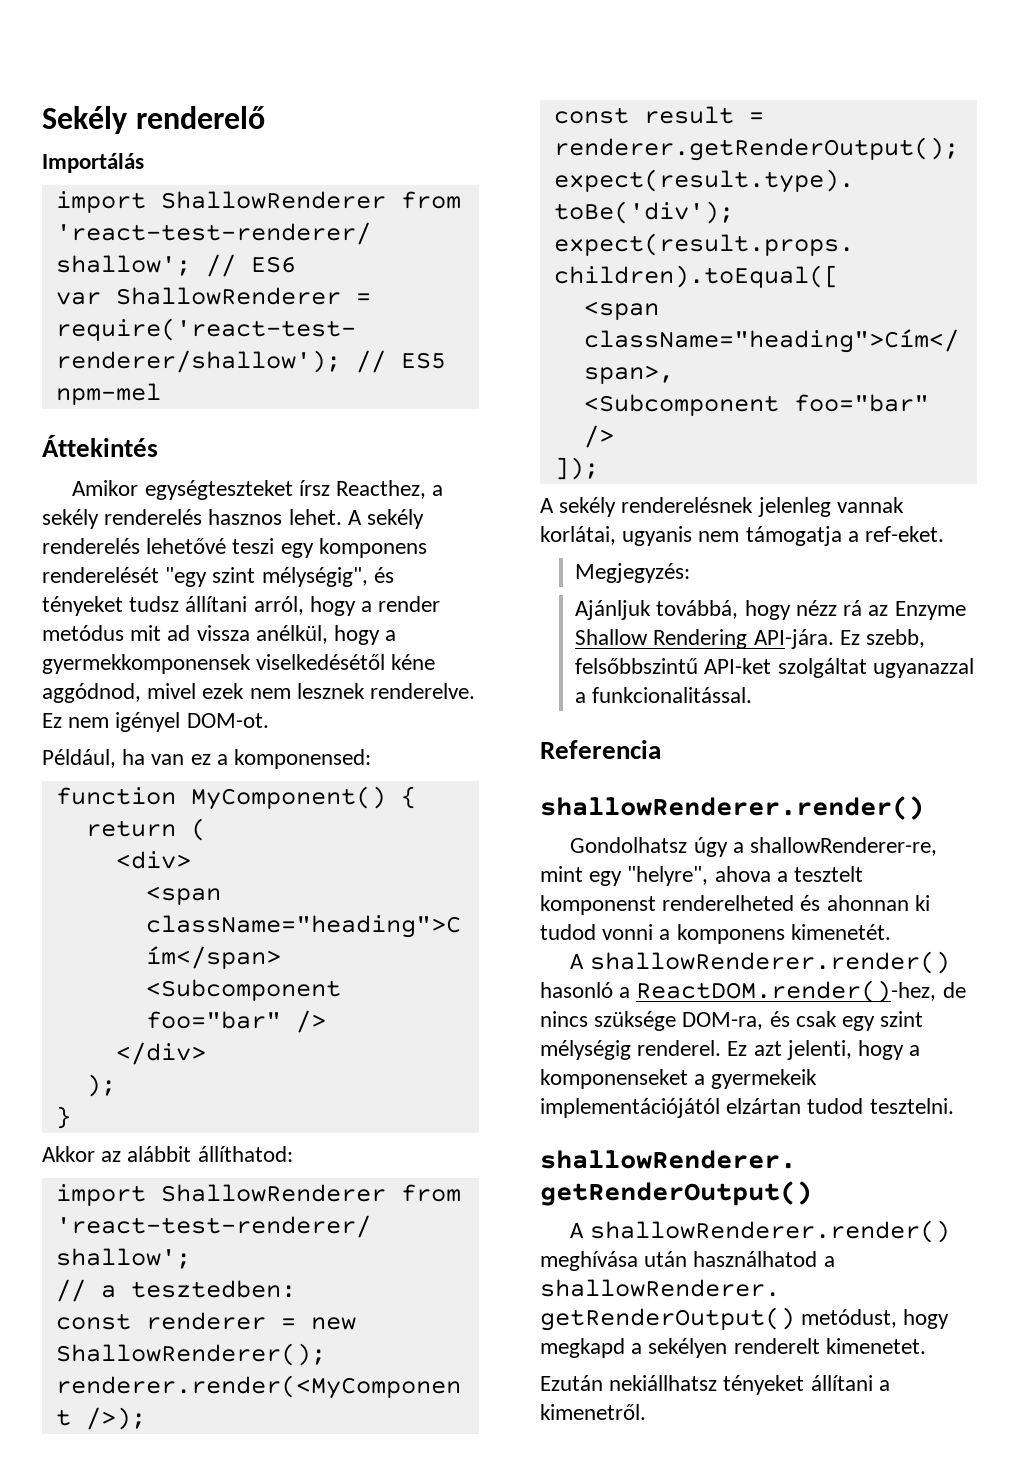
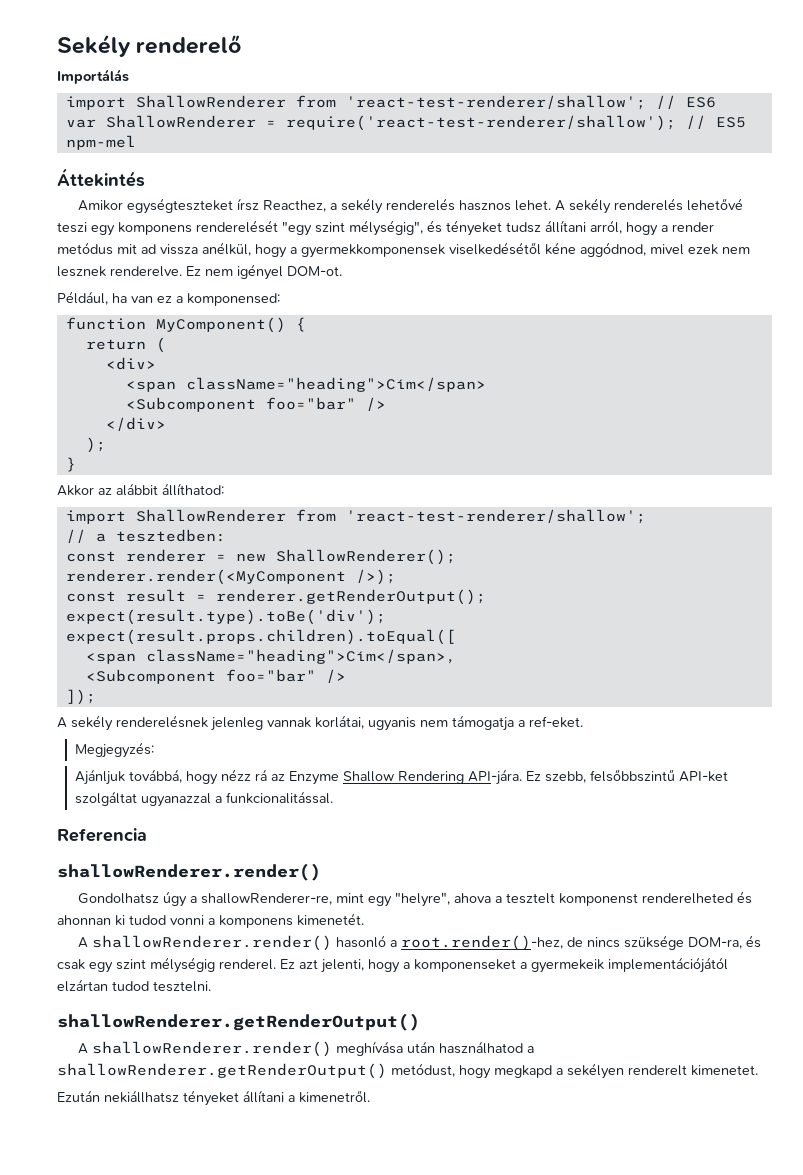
- A shallowRenderer.render() hasonló a ReactDOM.render()-hez, de nincs szüksége DOM-ra, és csak egy szint mélységig renderel.
+ A shallowRenderer.render() hasonló a root.render()-hez, de nincs szüksége DOM-ra, és csak egy szint mélységig renderel.

